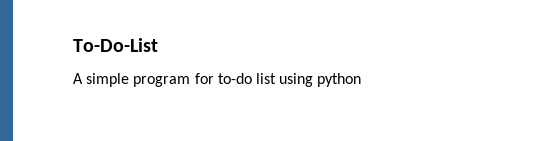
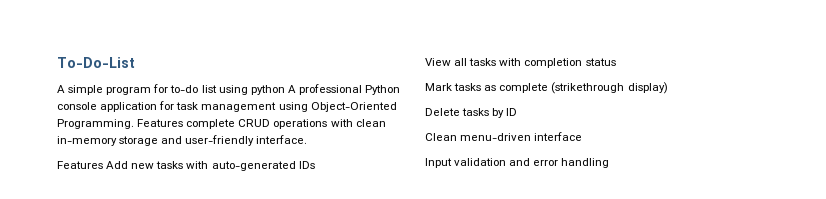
- A simple program for to-do list using python
+ A simple program for to-do list using python A professional Python console application for task management using Object-Oriented Programming. Features complete CRUD operations with clean in-memory storage and user-friendly interface.
+ Features Add new tasks with auto-generated IDs
+ View all tasks with completion status
+ Mark tasks as complete (strikethrough display)
+ Delete tasks by ID
+ Clean menu-driven interface
+ Input validation and error handling

